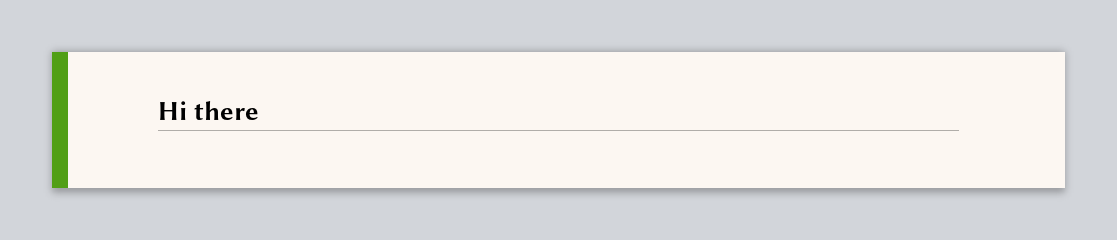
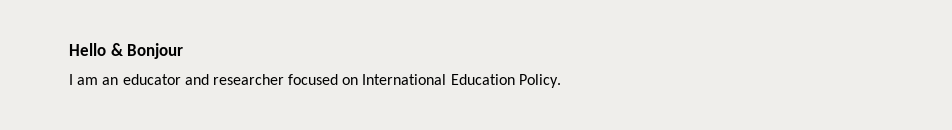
- Hi there
+ Hello & Bonjour
+ I am an educator and researcher focused on International Education Policy.

